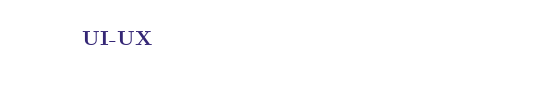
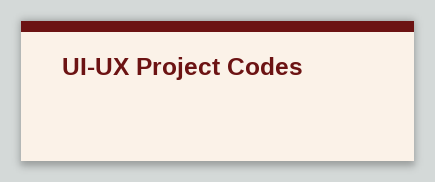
- UI-UX
+ UI-UX Project Codes

